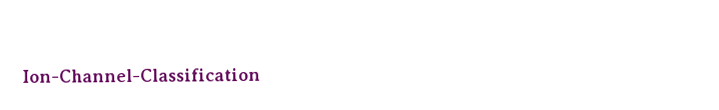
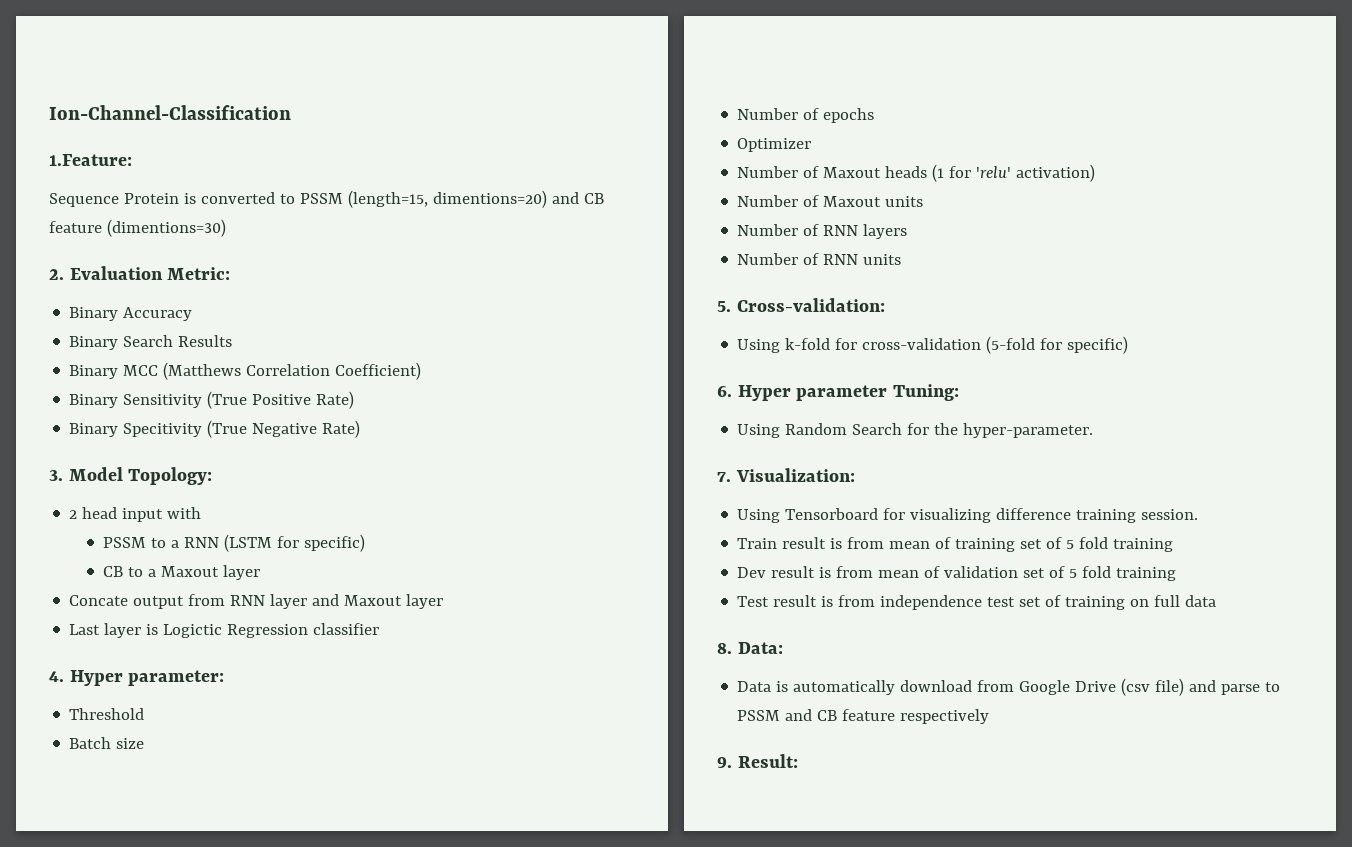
+ 1.Feature:
+ Sequence Protein is converted to PSSM (length=15, dimentions=20) and CB feature (dimentions=30)
+ 2. Evaluation Metric:
+ Binary Accuracy
+ Binary Search Results
+ Binary MCC (Matthews Correlation Coefficient)
+ Binary Sensitivity (True Positive Rate)
+ Binary Specitivity (True Negative Rate)
+ 3. Model Topology:
+ 2 head input with
+ PSSM to a RNN (LSTM for specific)
+ CB to a Maxout layer
+ Concate output from RNN layer and Maxout layer
+ Last layer is Logictic Regression classifier
+ 4. Hyper parameter:
+ Threshold
+ Batch size
+ Number of epochs
+ Optimizer
+ Number of Maxout heads (1 for 'relu' activation)
+ Number of Maxout units
+ Number of RNN layers
+ Number of RNN units
+ 5. Cross-validation:
+ Using k-fold for cross-validation (5-fold for specific)
+ 6. Hyper parameter Tuning:
+ Using Random Search for the hyper-parameter.
+ 7. Visualization:
+ Using Tensorboard for visualizing difference training session.
+ Train result is from mean of training set of 5 fold training
+ Dev result is from mean of validation set of 5 fold training
+ Test result is from independence test set of training on full data
+ 8. Data:
+ Data is automatically download from Google Drive (csv file) and parse to PSSM and CB feature respectively
+ 9. Result:

